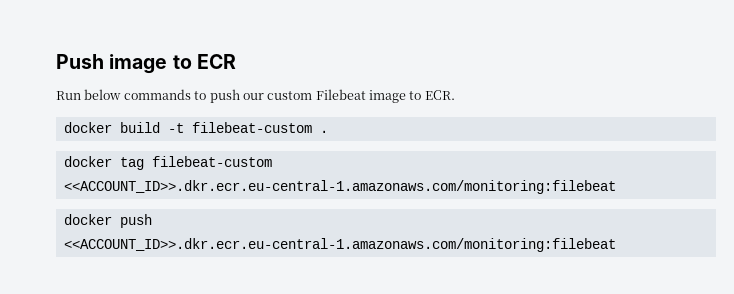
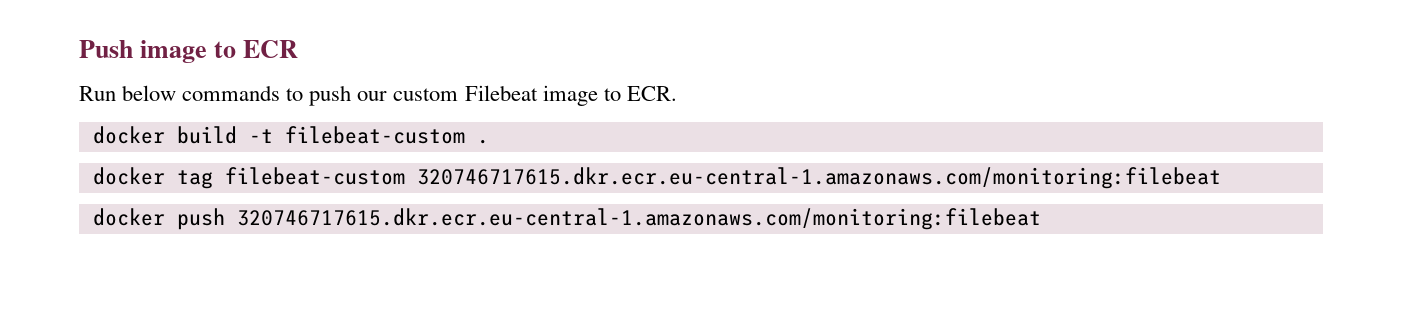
- docker tag filebeat-custom <<ACCOUNT_ID>>.dkr.ecr.eu-central-1.amazonaws.com/monitoring:filebeat
+ docker tag filebeat-custom 320746717615.dkr.ecr.eu-central-1.amazonaws.com/monitoring:filebeat
- docker push <<ACCOUNT_ID>>.dkr.ecr.eu-central-1.amazonaws.com/monitoring:filebeat
+ docker push 320746717615.dkr.ecr.eu-central-1.amazonaws.com/monitoring:filebeat

